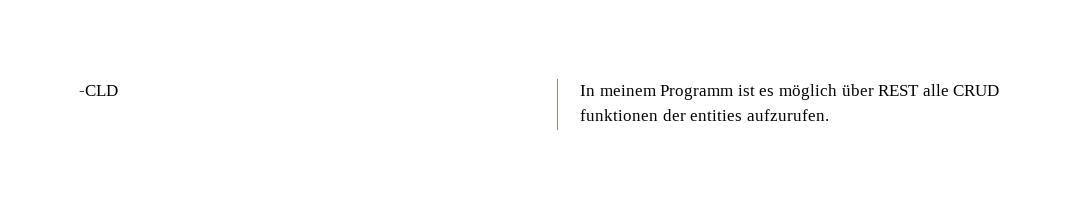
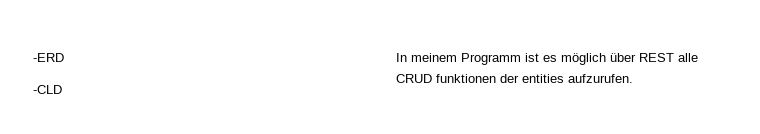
+ -ERD

